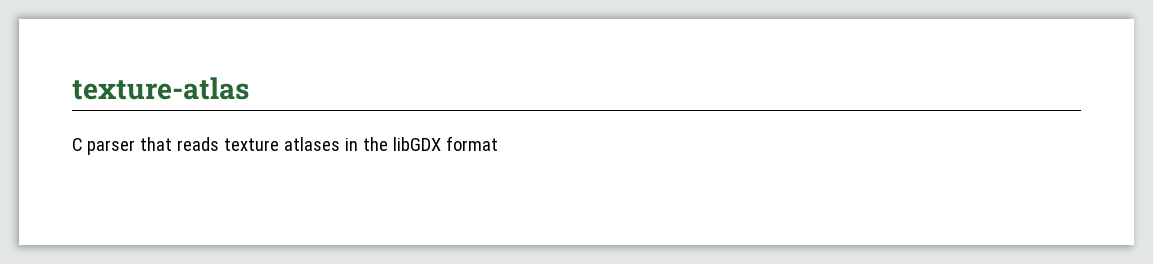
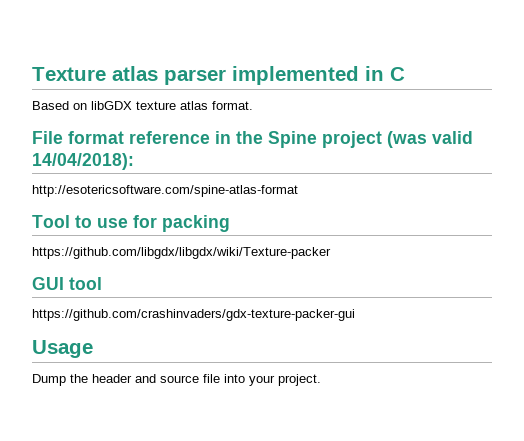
- texture-atlas
- C parser that reads texture atlases in the libGDX format
+ Texture atlas parser implemented in C
+ Based on libGDX texture atlas format.
+ File format reference in the Spine project (was valid 14/04/2018):
+ http://esotericsoftware.com/spine-atlas-format
+ Tool to use for packing
+ https://github.com/libgdx/libgdx/wiki/Texture-packer
+ GUI tool
+ https://github.com/crashinvaders/gdx-texture-packer-gui
+ Usage
+ Dump the header and source file into your project.

